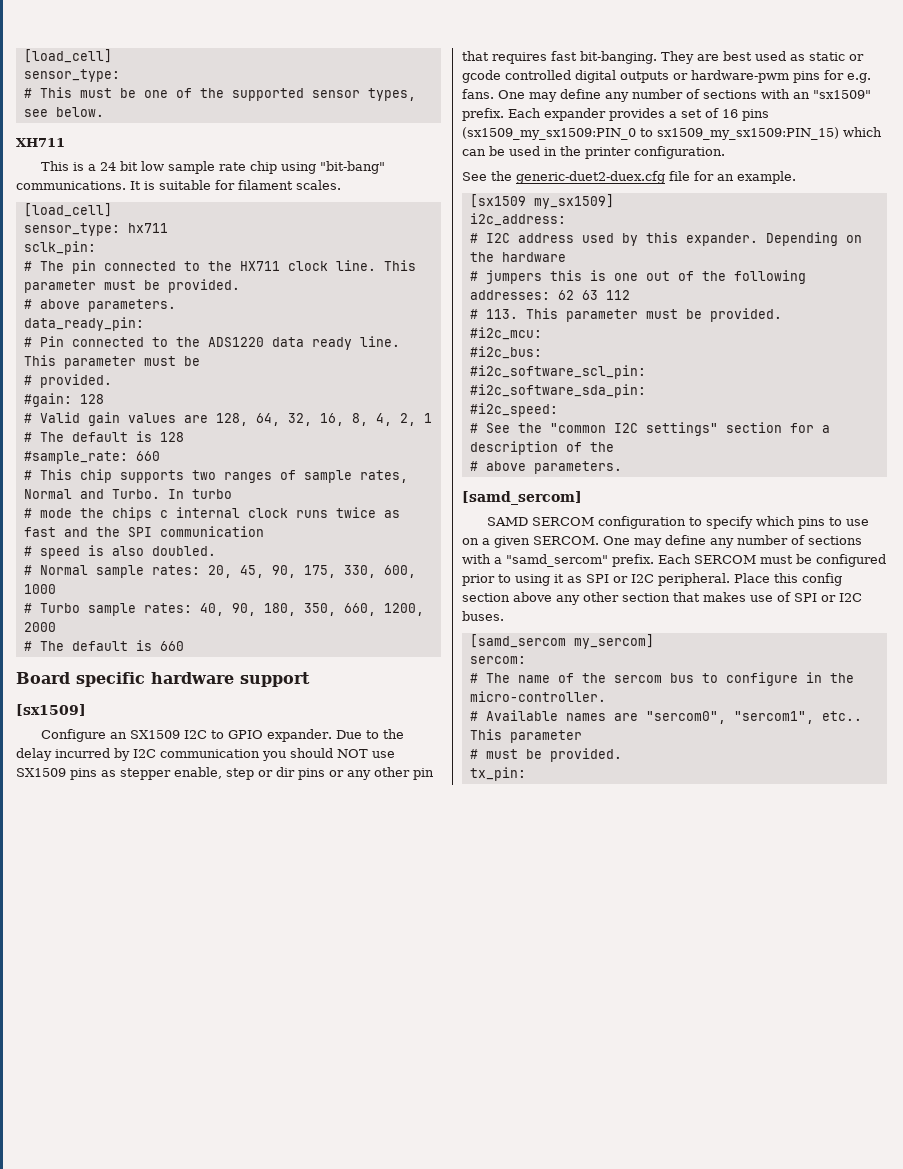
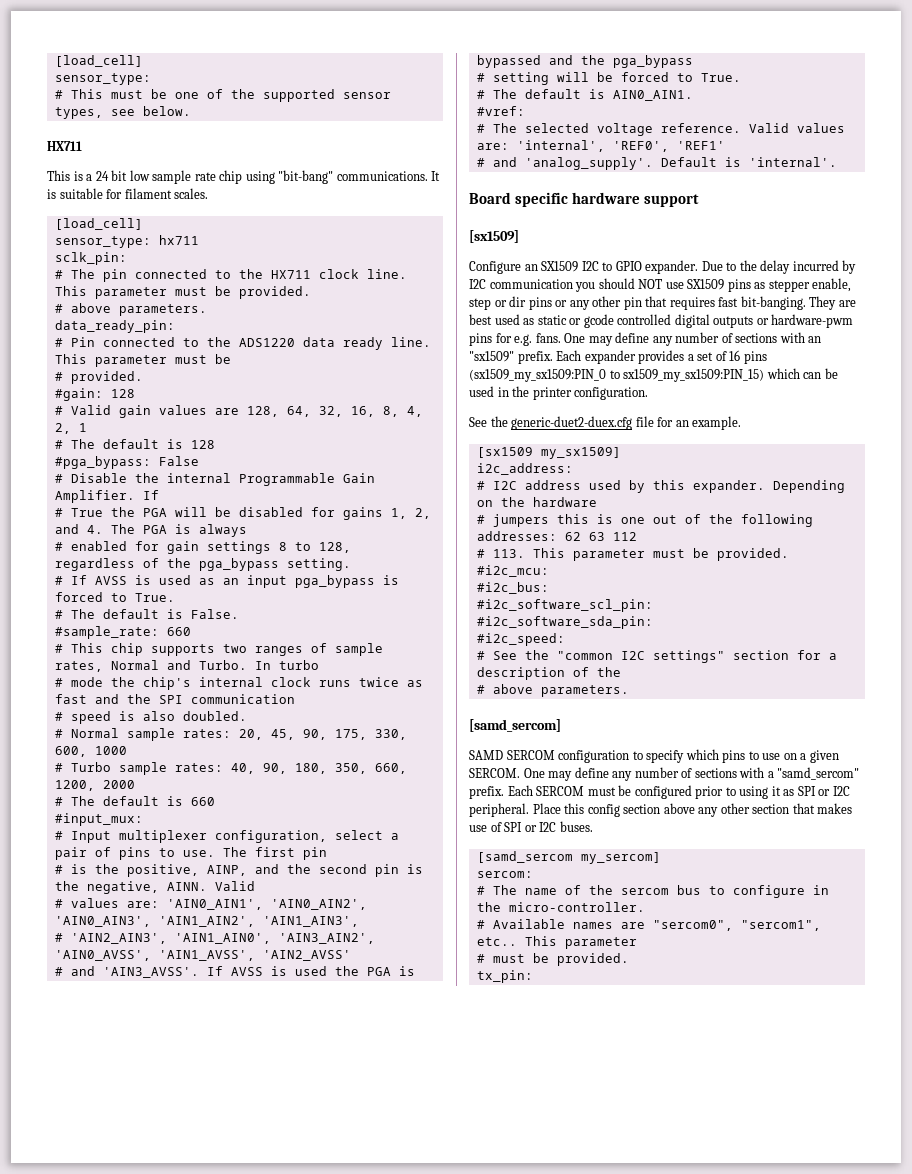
  # This must be one of the supported sensor types, see below.
- XH711
+ HX711
+ #pga_bypass: False
+ # Disable the internal Programmable Gain Amplifier. If
+ # True the PGA will be disabled for gains 1, 2, and 4. The PGA is always
+ # enabled for gain settings 8 to 128, regardless of the pga_bypass setting.
+ # If AVSS is used as an input pga_bypass is forced to True.
+ # The default is False.
- # mode the chips c internal clock runs twice as fast and the SPI communication
+ # mode the chip's internal clock runs twice as fast and the SPI communication
+ #input_mux:
+ # Input multiplexer configuration, select a pair of pins to use. The first pin
+ # is the positive, AINP, and the second pin is the negative, AINN. Valid
+ # values are: 'AIN0_AIN1', 'AIN0_AIN2', 'AIN0_AIN3', 'AIN1_AIN2', 'AIN1_AIN3',
+ # 'AIN2_AIN3', 'AIN1_AIN0', 'AIN3_AIN2', 'AIN0_AVSS', 'AIN1_AVSS', 'AIN2_AVSS'
+ # and 'AIN3_AVSS'. If AVSS is used the PGA is bypassed and the pga_bypass
+ # setting will be forced to True.
+ # The default is AIN0_AIN1.
+ #vref:
+ # The selected voltage reference. Valid values are: 'internal', 'REF0', 'REF1'
+ # and 'analog_supply'. Default is 'internal'.

